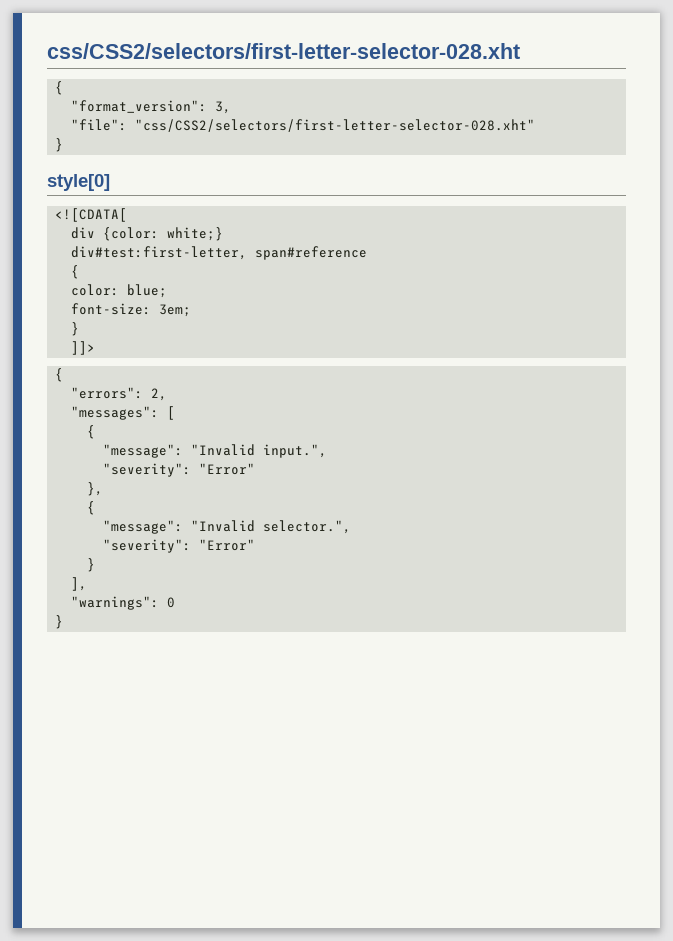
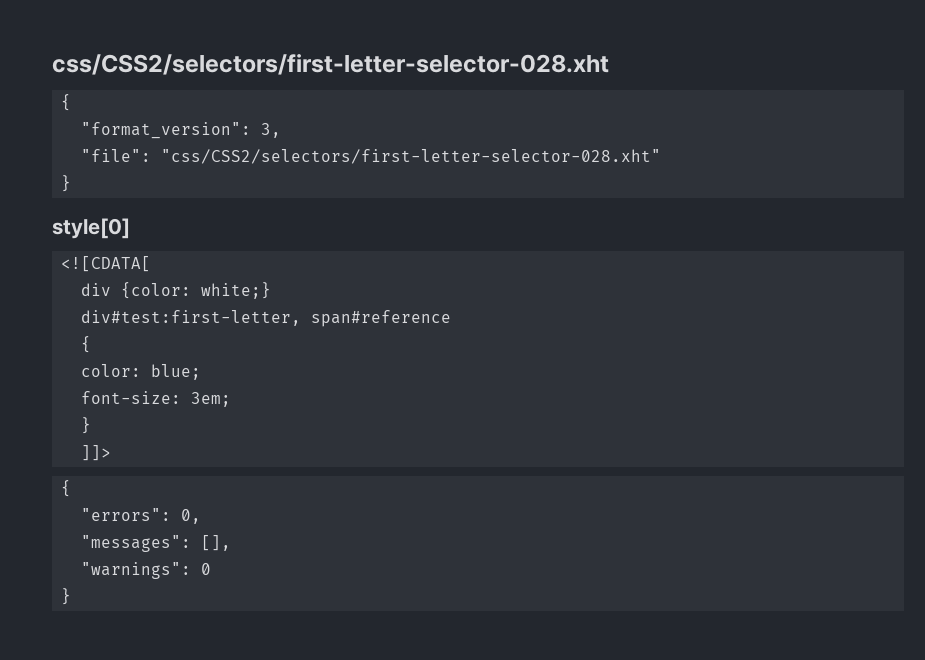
- "errors": 2,
+ "errors": 0,
- "messages": [
- {
- "message": "Invalid input.",
- "severity": "Error"
- },
- {
- "message": "Invalid selector.",
- "severity": "Error"
- }
- ],
+ "messages": [],

